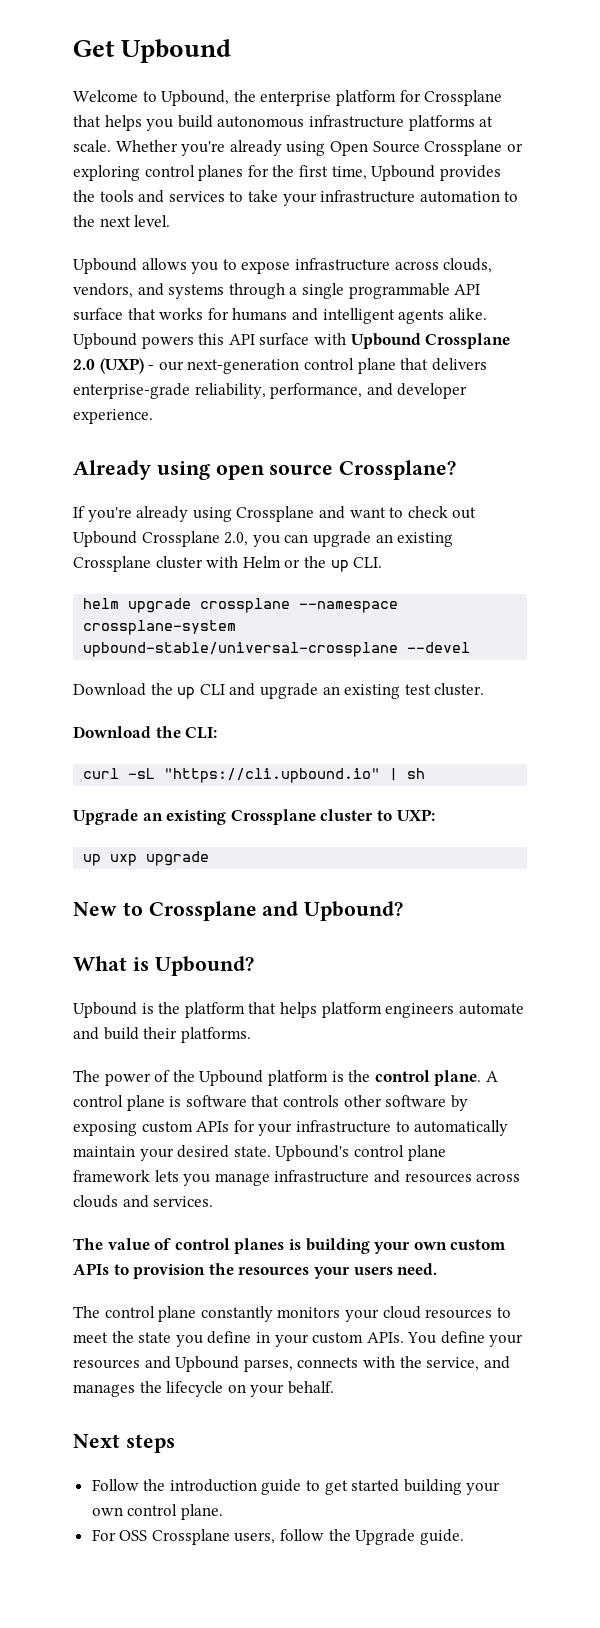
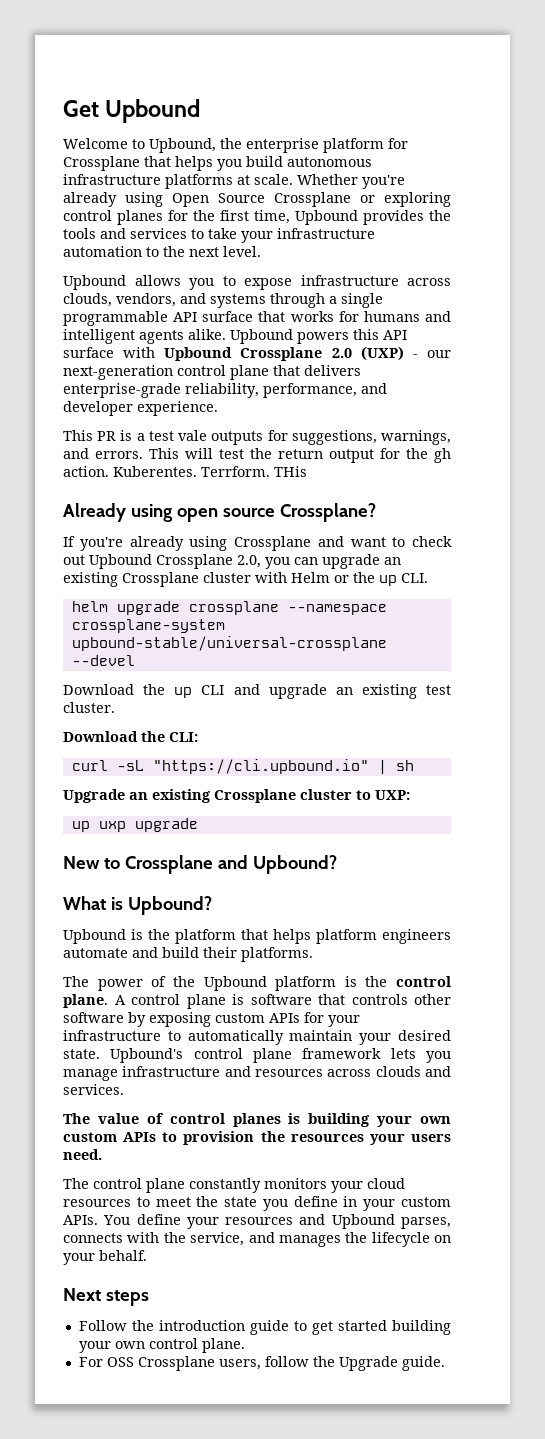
+ This PR is a test vale outputs for suggestions, warnings, and errors. This will test the return output for the gh action. Kuberentes. Terrform. THis

